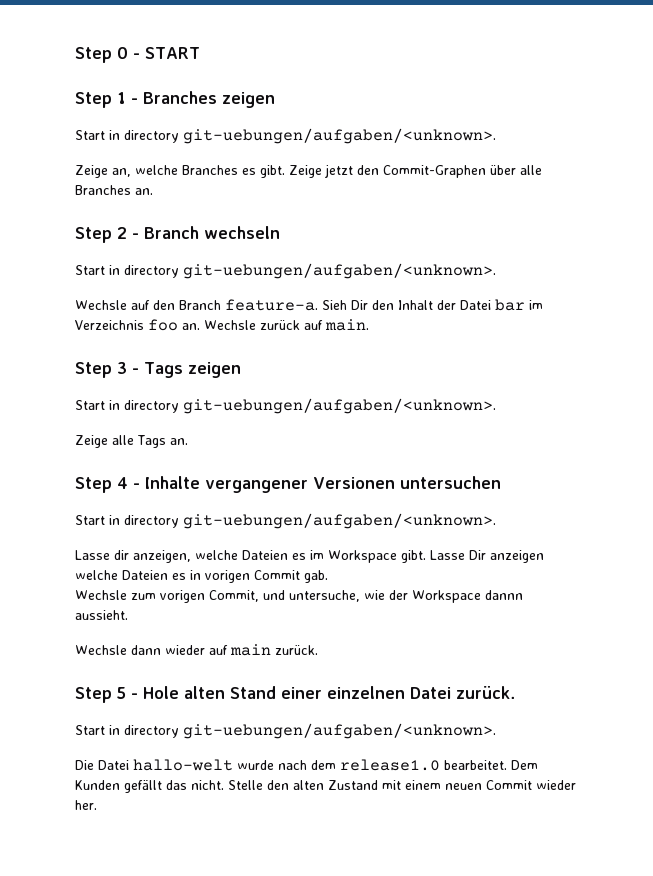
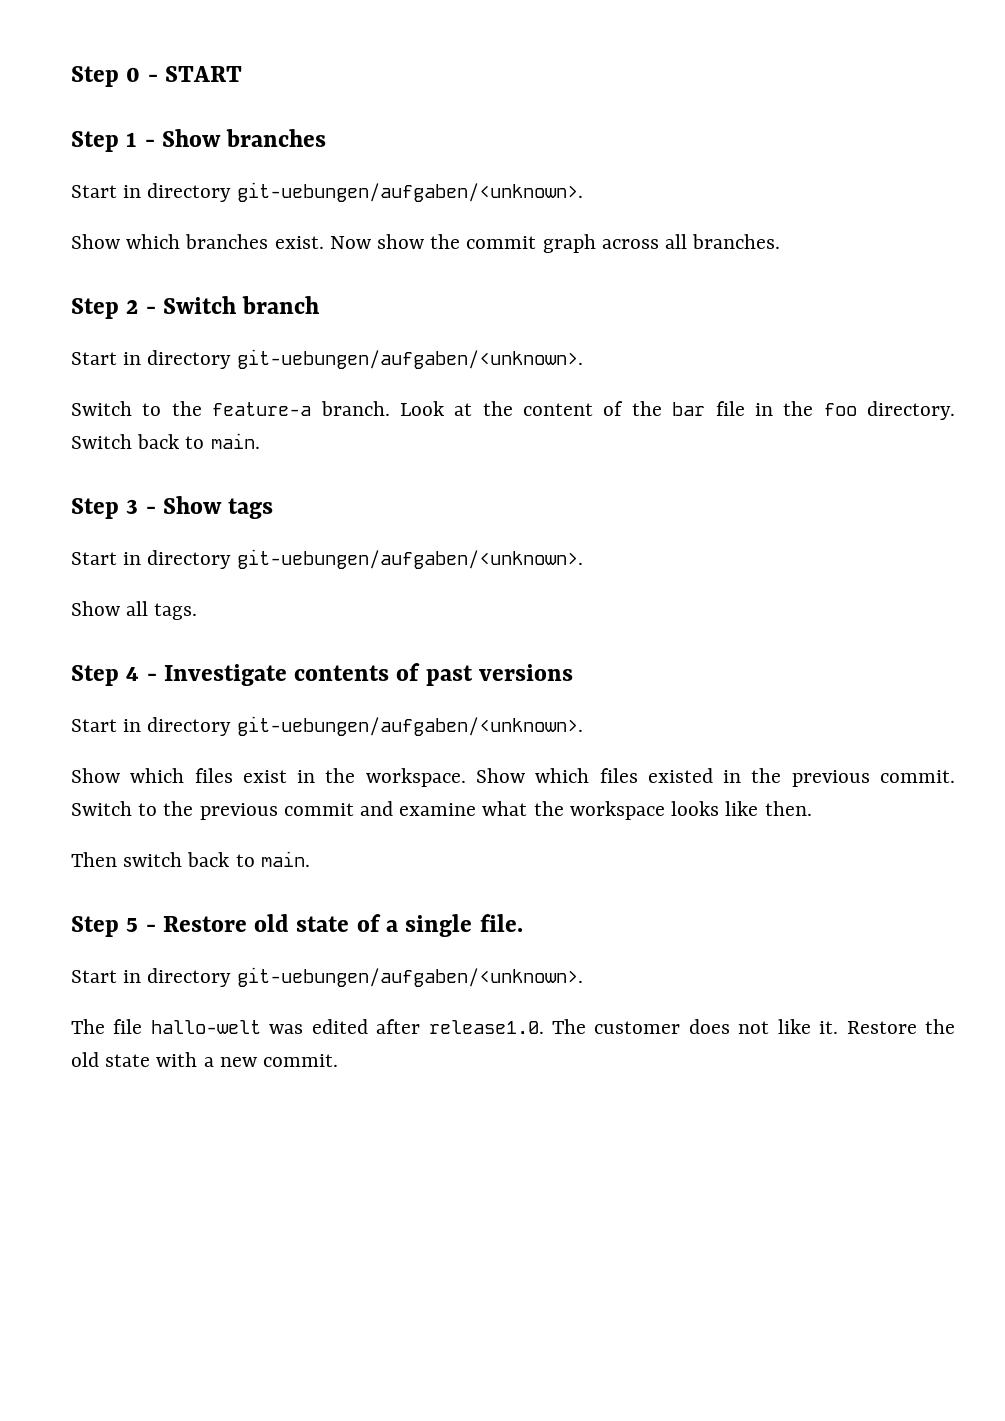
- Step 1 - Branches zeigen
+ Step 1 - Show branches
  Start in directory git-uebungen/aufgaben/<unknown>.
- Zeige an, welche Branches es gibt. Zeige jetzt den Commit-Graphen über alle Branches an.
+ Show which branches exist. Now show the commit graph across all branches.
- Step 2 - Branch wechseln
+ Step 2 - Switch branch
  Start in directory git-uebungen/aufgaben/<unknown>.
- Wechsle auf den Branch feature-a. Sieh Dir den Inhalt der Datei bar im Verzeichnis foo an. Wechsle zurück auf main.
+ Switch to the feature-a branch. Look at the content of the bar file in the foo directory. Switch back to main.
- Step 3 - Tags zeigen
+ Step 3 - Show tags
  Start in directory git-uebungen/aufgaben/<unknown>.
- Zeige alle Tags an.
+ Show all tags.
- Step 4 - Inhalte vergangener Versionen untersuchen
+ Step 4 - Investigate contents of past versions
  Start in directory git-uebungen/aufgaben/<unknown>.
- Lasse dir anzeigen, welche Dateien es im Workspace gibt. Lasse Dir anzeigen welche Dateien es in vorigen Commit gab.
- Wechsle zum vorigen Commit, und untersuche, wie der Workspace dannn aussieht.
- Wechsle dann wieder auf main zurück.
- Step 5 - Hole alten Stand einer einzelnen Datei zurück.
+ Show which files exist in the workspace. Show which files existed in the previous commit. Switch to the previous commit and examine what the workspace looks like then.
+ Then switch back to main.
+ Step 5 - Restore old state of a single file.
  Start in directory git-uebungen/aufgaben/<unknown>.
- Die Datei hallo-welt wurde nach dem release1.0 bearbeitet. Dem Kunden gefällt das nicht. Stelle den alten Zustand mit einem neuen Commit wieder her.
+ The file hallo-welt was edited after release1.0. The customer does not like it. Restore the old state with a new commit.

